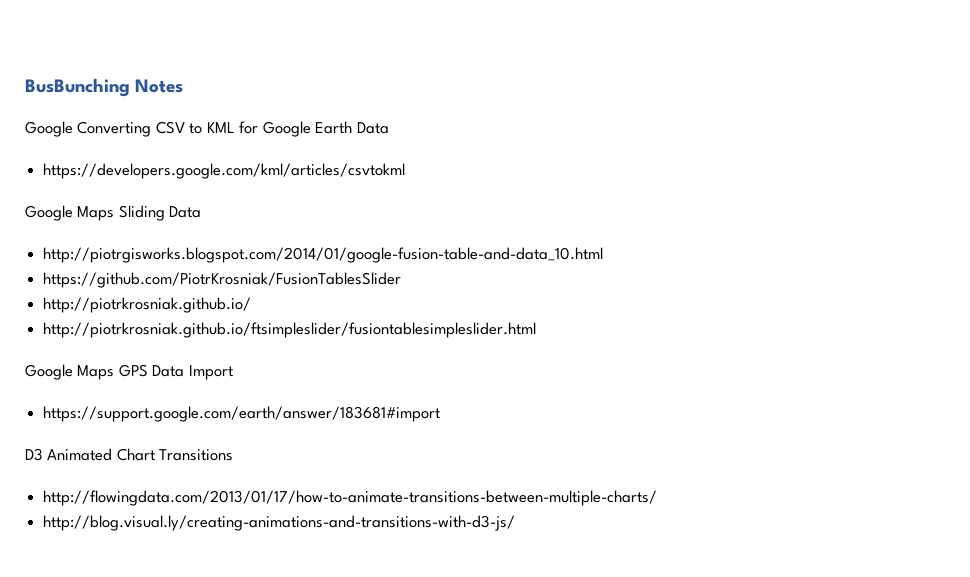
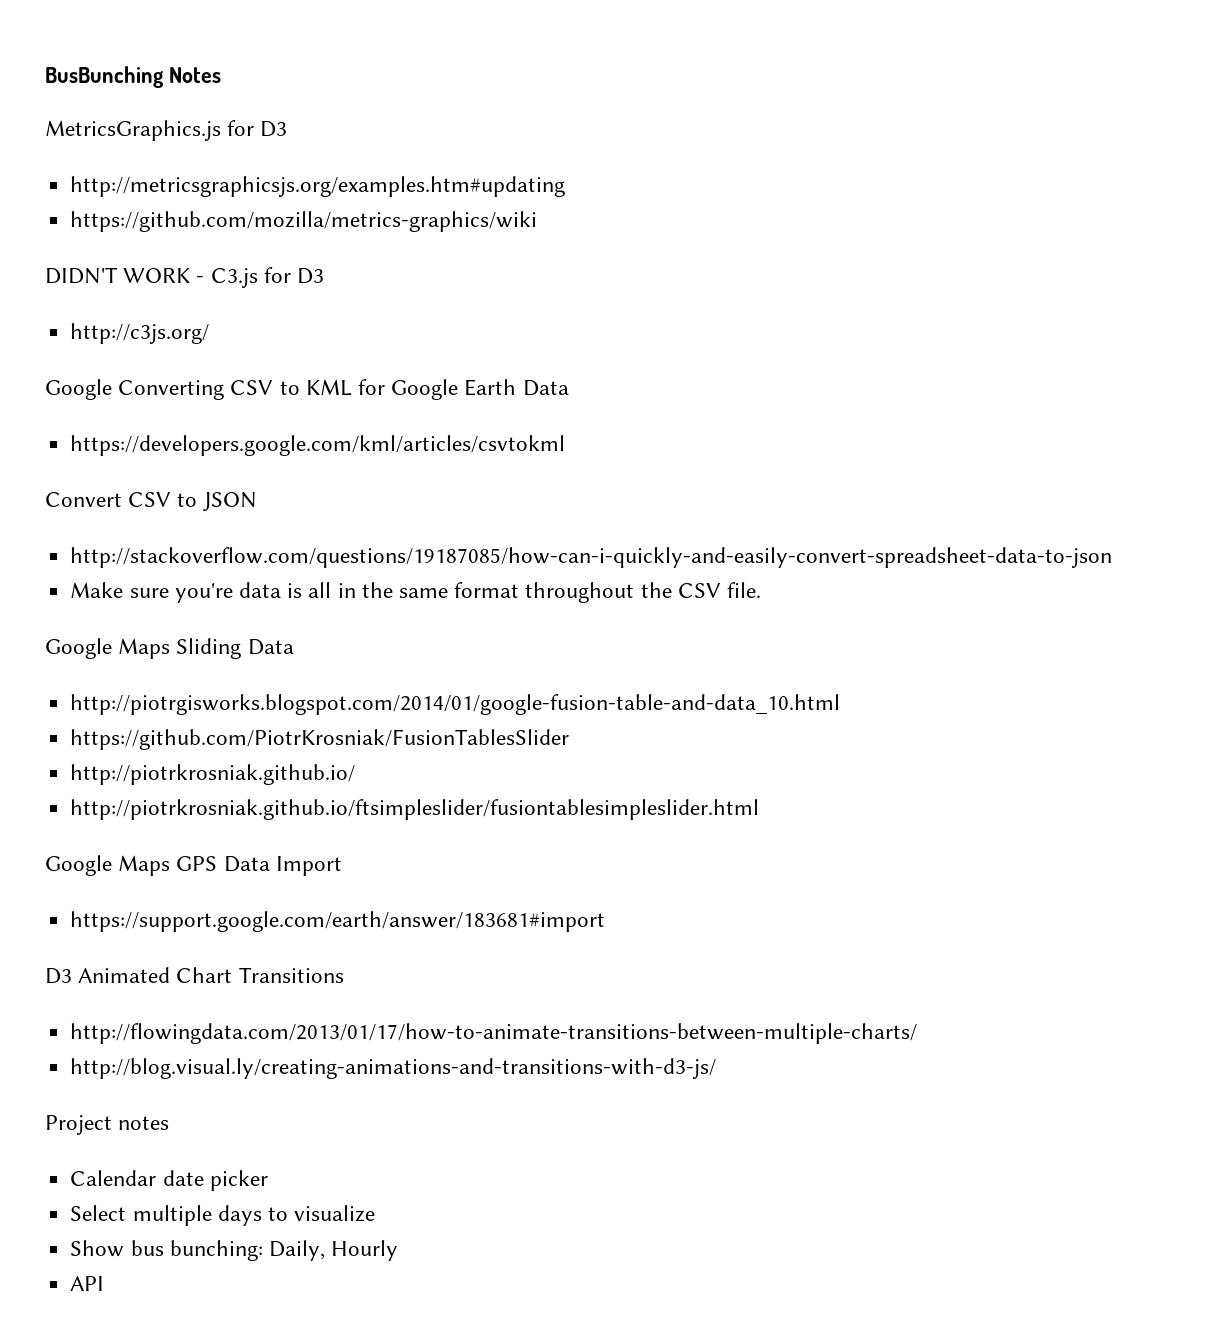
+ MetricsGraphics.js for D3
+ http://metricsgraphicsjs.org/examples.htm#updating
+ https://github.com/mozilla/metrics-graphics/wiki
+ DIDN'T WORK - C3.js for D3
+ http://c3js.org/
+ Convert CSV to JSON
+ http://stackoverflow.com/questions/19187085/how-can-i-quickly-and-easily-convert-spreadsheet-data-to-json
+ Make sure you're data is all in the same format throughout the CSV file.
+ Project notes
+ Calendar date picker
+ Select multiple days to visualize
+ Show bus bunching: Daily, Hourly
+ API

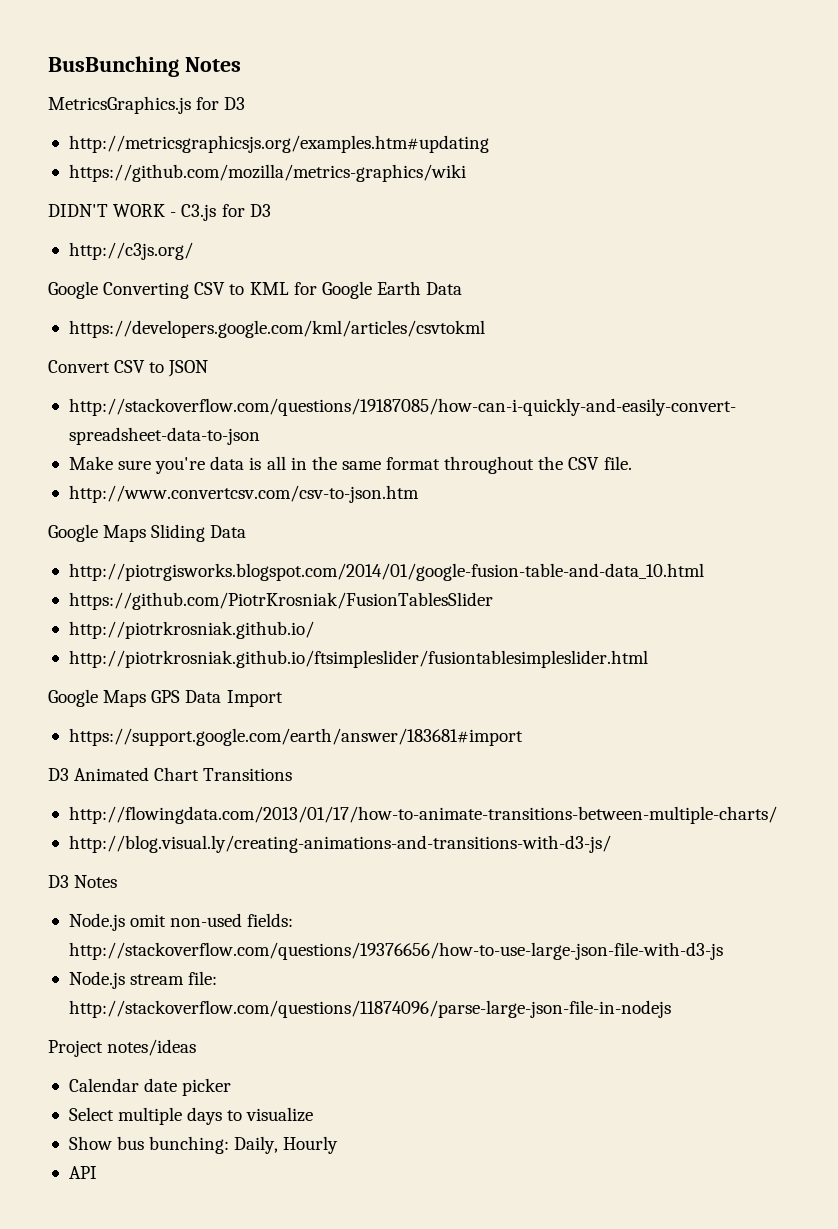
+ http://www.convertcsv.com/csv-to-json.htm
+ D3 Notes
+ Node.js omit non-used fields: http://stackoverflow.com/questions/19376656/how-to-use-large-json-file-with-d3-js
+ Node.js stream file: http://stackoverflow.com/questions/11874096/parse-large-json-file-in-nodejs
- Project notes
+ Project notes/ideas

